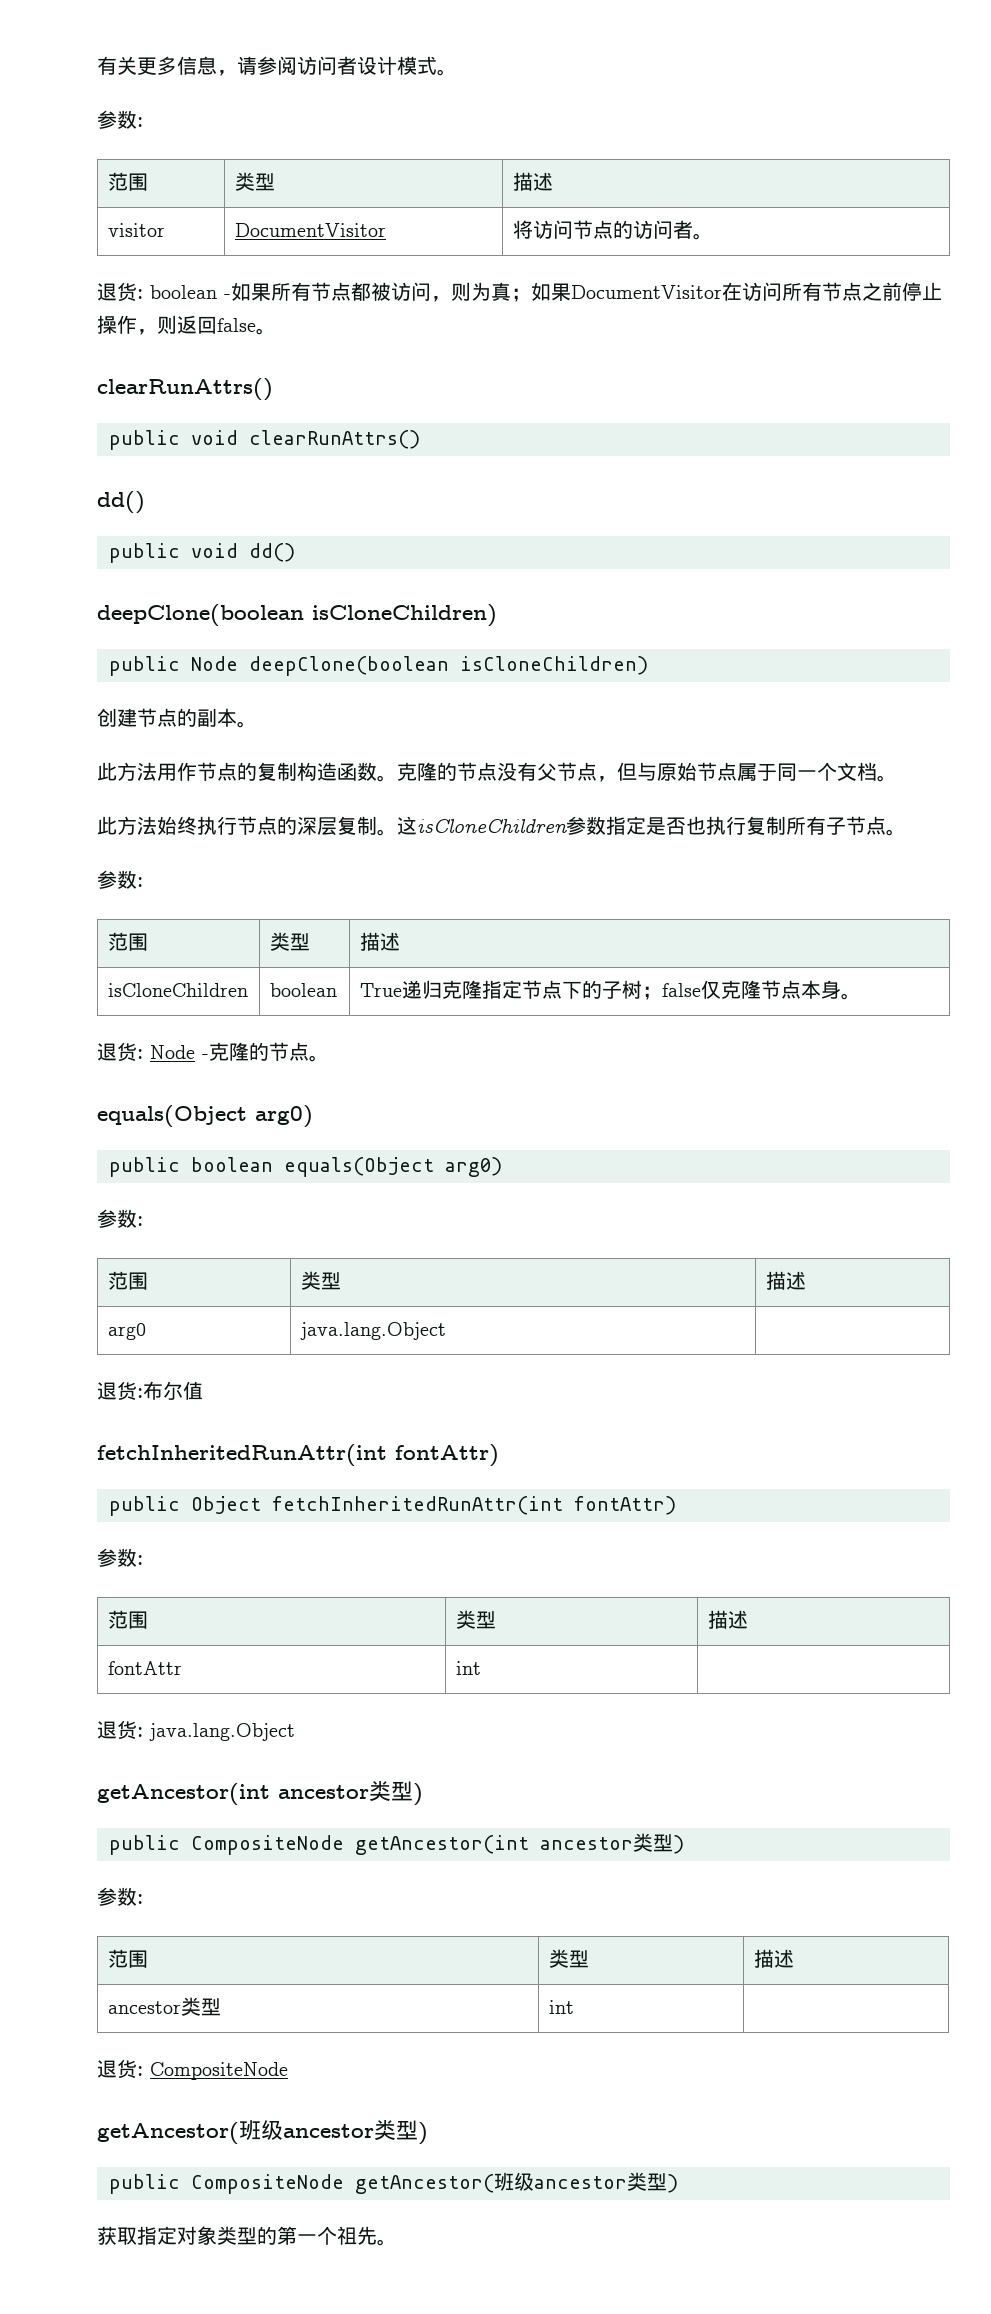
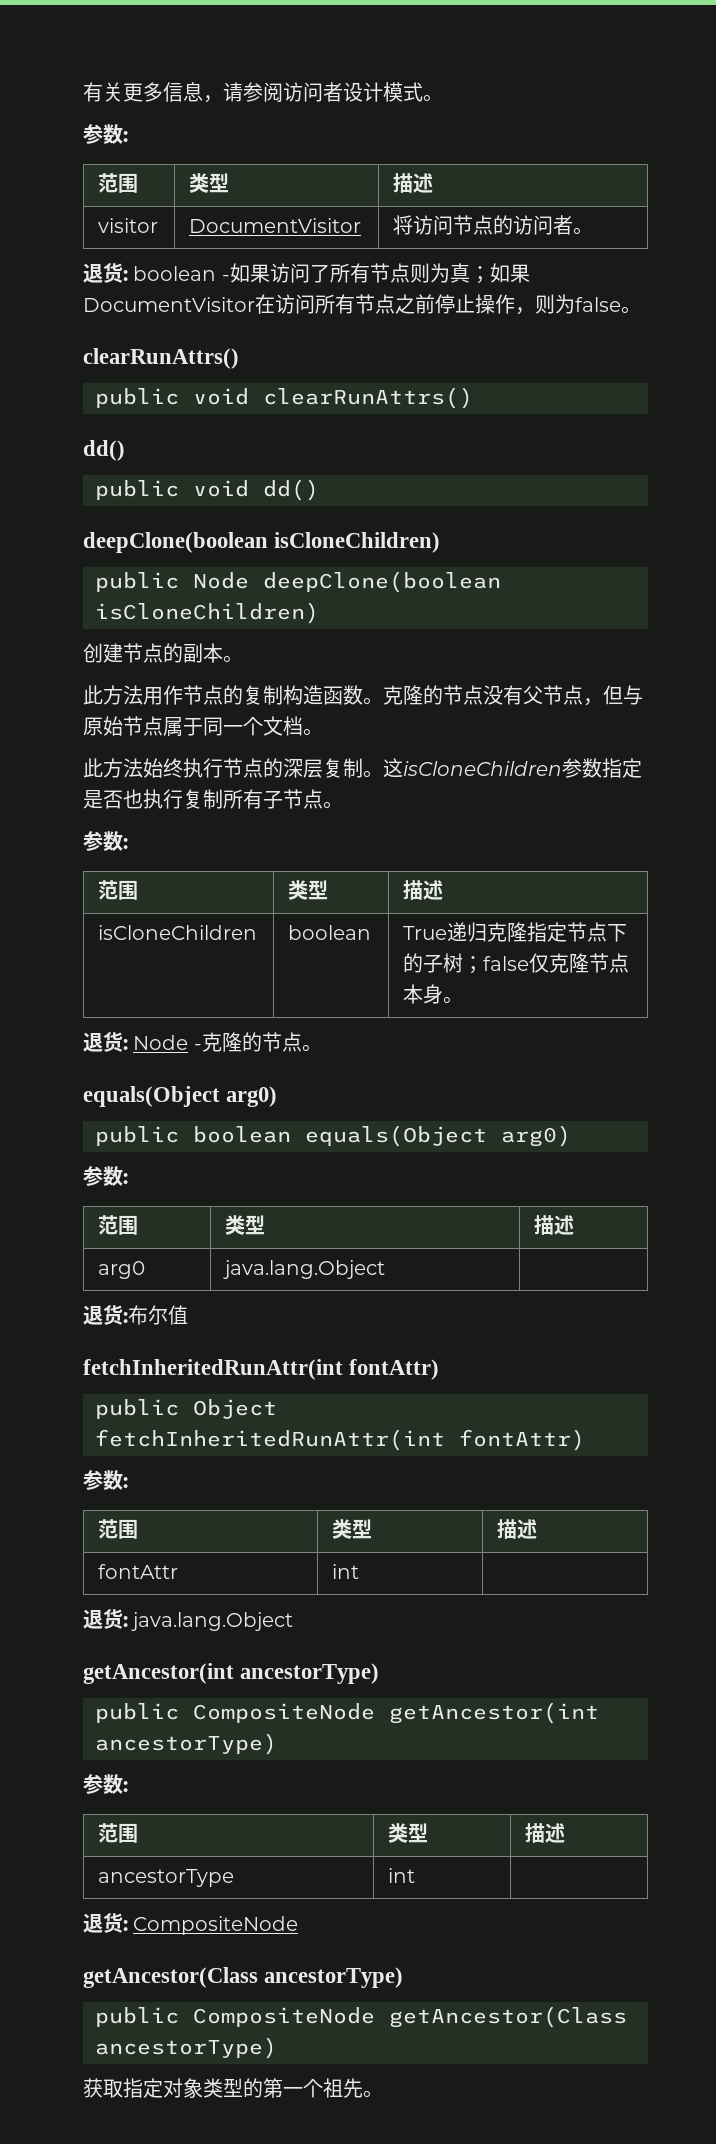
- 退货: boolean -如果所有节点都被访问，则为真；如果DocumentVisitor在访问所有节点之前停止操作，则返回false。
+ 退货: boolean -如果访问了所有节点则为真；如果DocumentVisitor在访问所有节点之前停止操作，则为false。
  退货: java.lang.Object
- getAncestor(int ancestor类型)
+ getAncestor(int ancestorType)
- public CompositeNode getAncestor(int ancestor类型)
+ public CompositeNode getAncestor(int ancestorType)
  参数:
  范围 | 类型 | 描述
- ancestor类型 | int |
+ ancestorType | int |
  退货: CompositeNode
- getAncestor(班级ancestor类型)
- public CompositeNode getAncestor(班级ancestor类型)
+ getAncestor(Class ancestorType)
+ public CompositeNode getAncestor(Class ancestorType)

